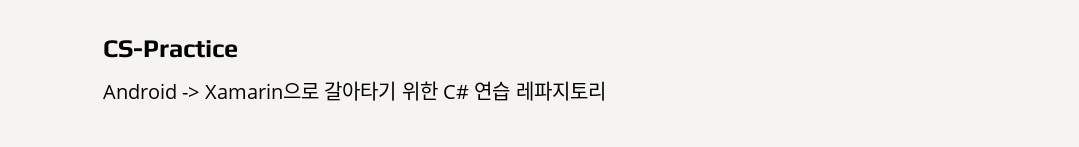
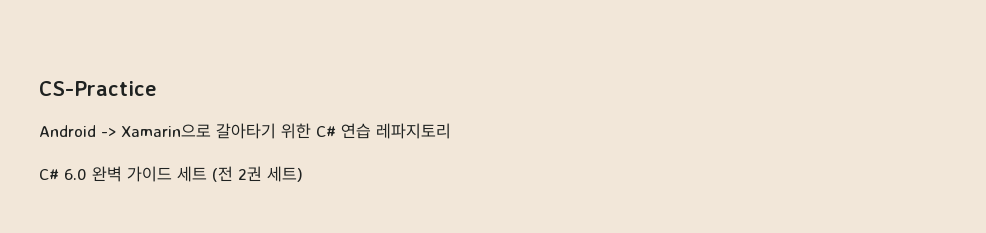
+ C# 6.0 완벽 가이드 세트 (전 2권 세트)

